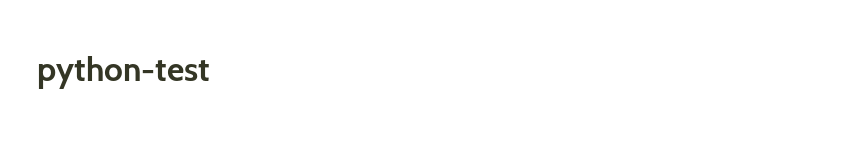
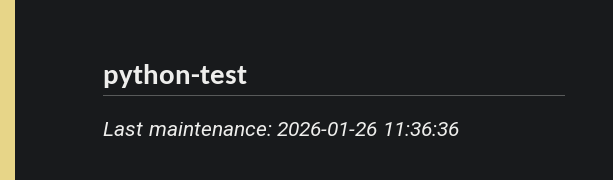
+ Last maintenance: 2026-01-26 11:36:36

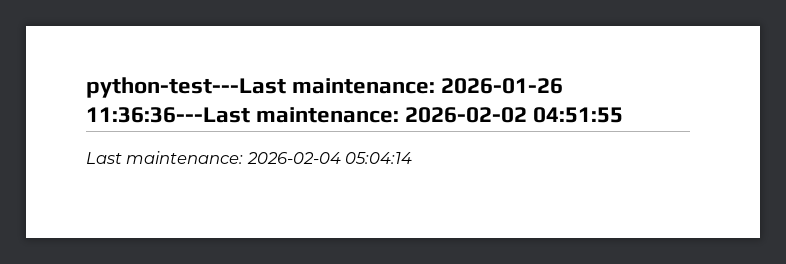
- python-test
+ python-test---Last maintenance: 2026-01-26 11:36:36---Last maintenance: 2026-02-02 04:51:55
- Last maintenance: 2026-01-26 11:36:36
+ Last maintenance: 2026-02-04 05:04:14

